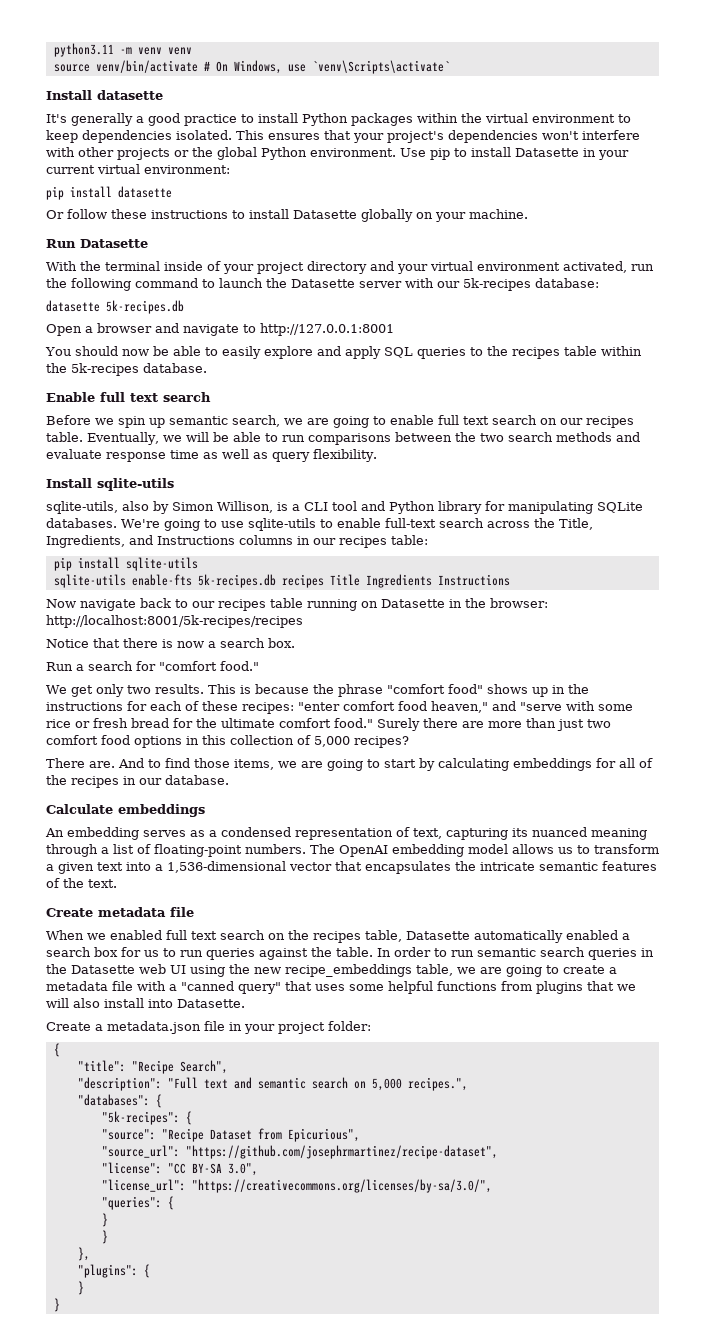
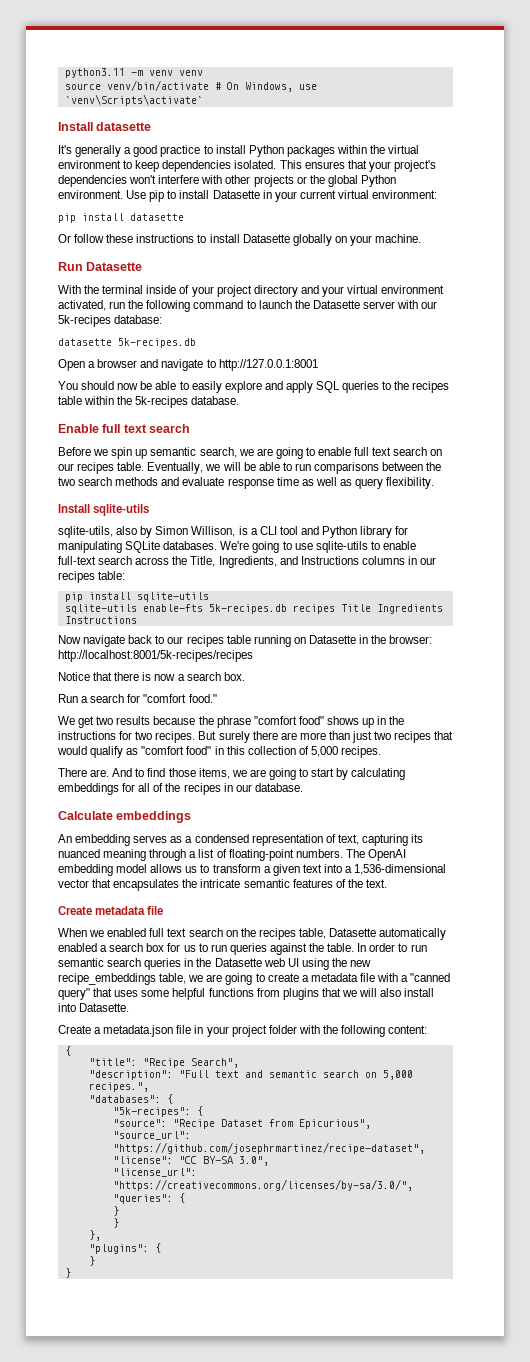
- We get only two results. This is because the phrase "comfort food" shows up in the instructions for each of these recipes: "enter comfort food heaven," and "serve with some rice or fresh bread for the ultimate comfort food." Surely there are more than just two comfort food options in this collection of 5,000 recipes?
+ We get two results because the phrase "comfort food" shows up in the instructions for two recipes. But surely there are more than just two recipes that would qualify as "comfort food" in this collection of 5,000 recipes.
- Create a metadata.json file in your project folder:
+ Create a metadata.json file in your project folder with the following content:

